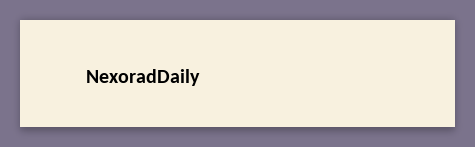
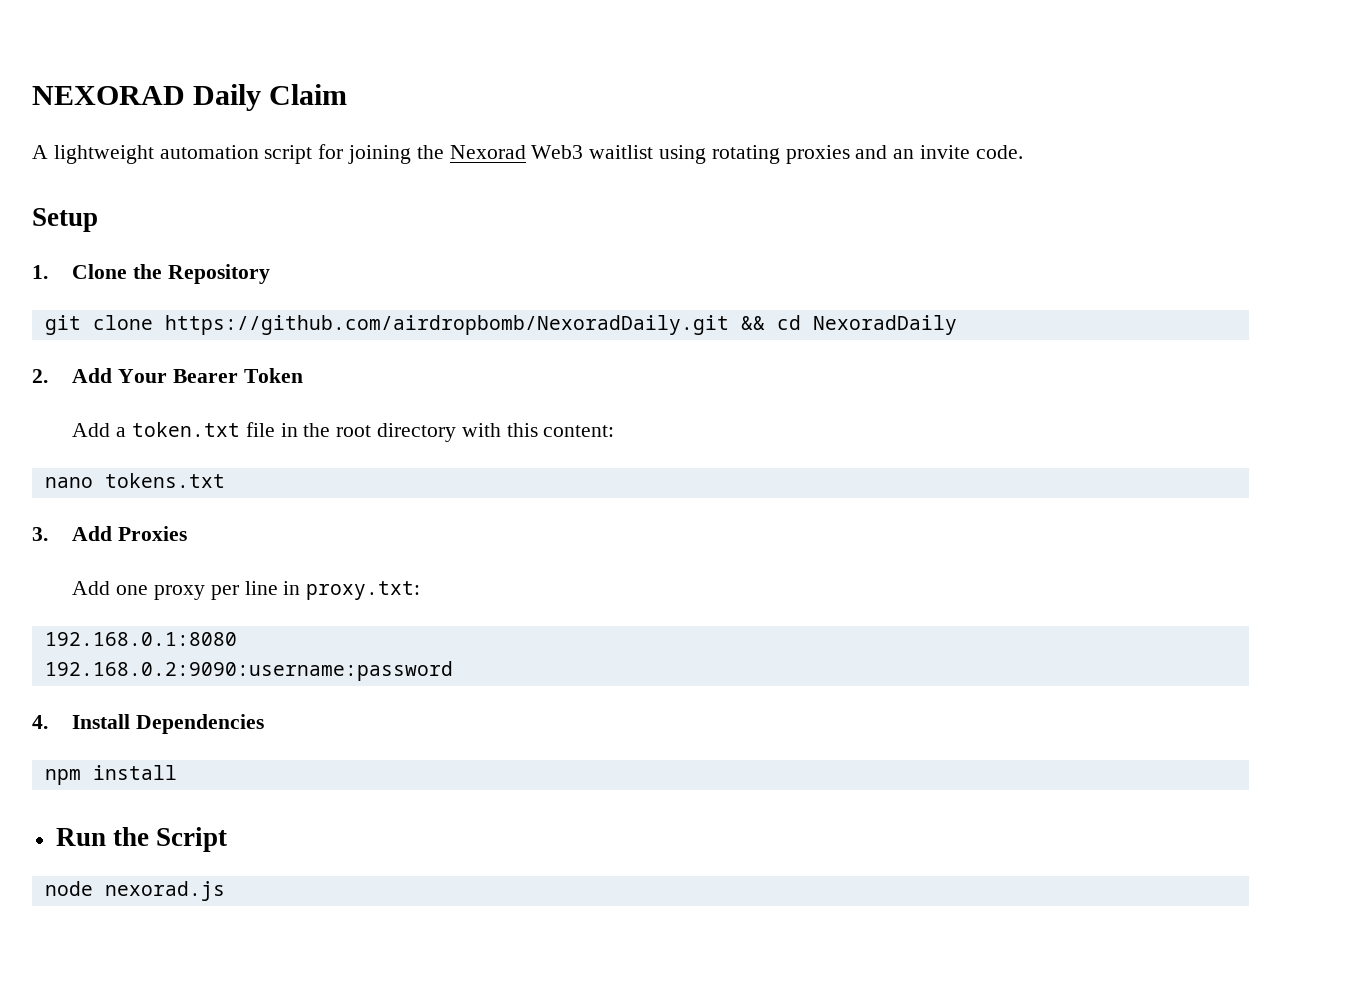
- NexoradDaily
+ NEXORAD Daily Claim
+ A lightweight automation script for joining the Nexorad Web3 waitlist using rotating proxies and an invite code.
+ Setup
+ 1. Clone the Repository
+ git clone https://github.com/airdropbomb/NexoradDaily.git && cd NexoradDaily
+ 2. Add Your Bearer Token
+ Add a token.txt file in the root directory with this content:
+ nano tokens.txt
+ 3. Add Proxies
+ Add one proxy per line in proxy.txt:
+ 192.168.0.1:8080
+ 192.168.0.2:9090:username:password
+ 4. Install Dependencies
+ npm install
+ Run the Script
+ node nexorad.js

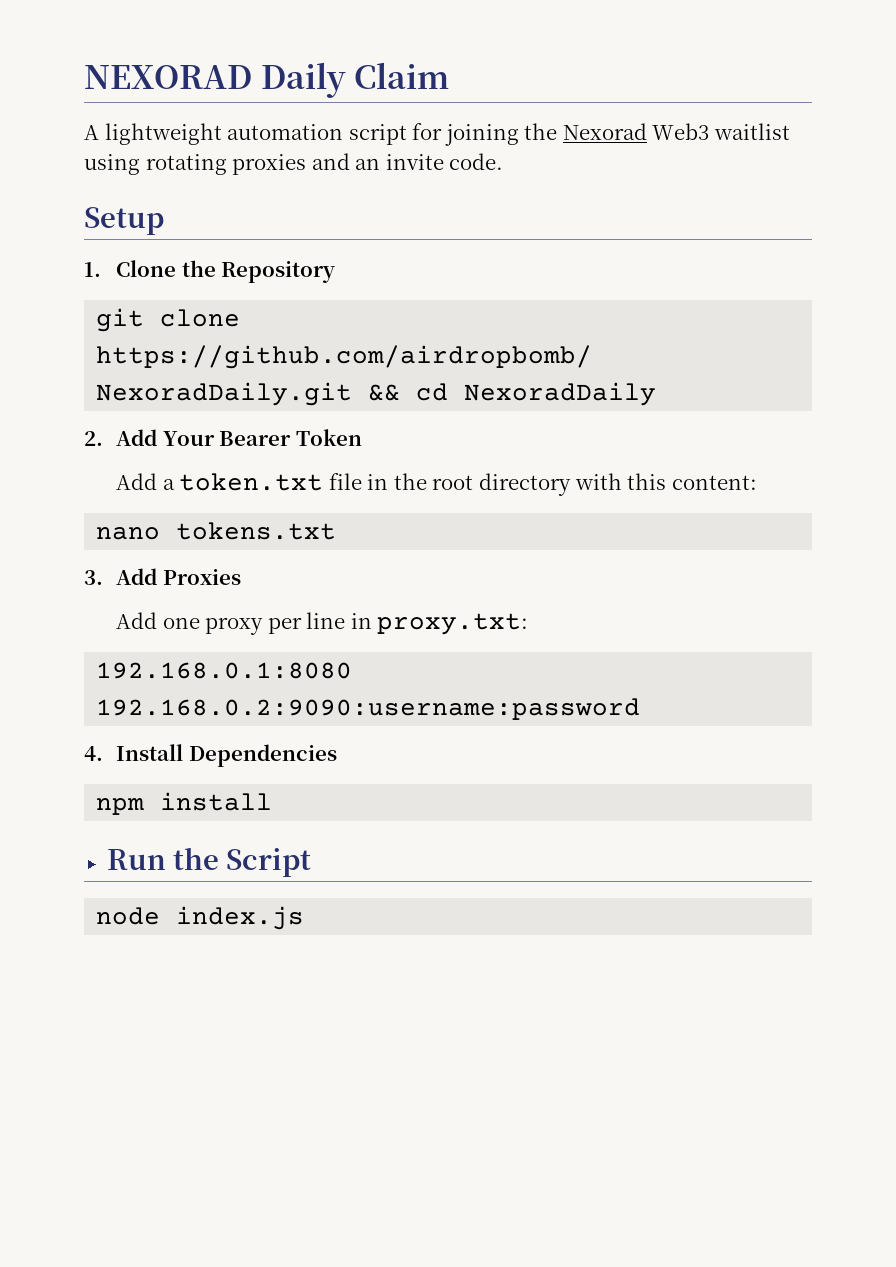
- node nexorad.js
+ node index.js

